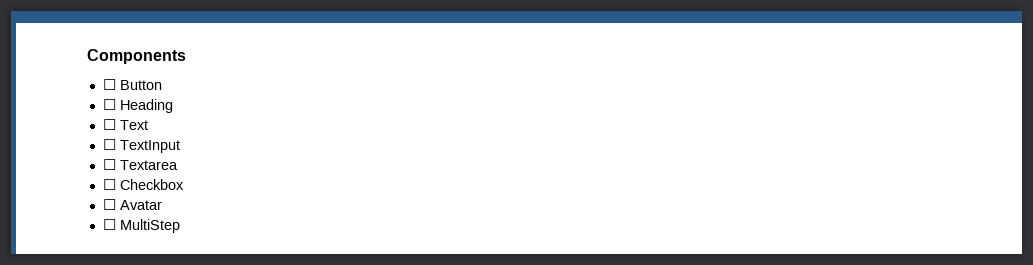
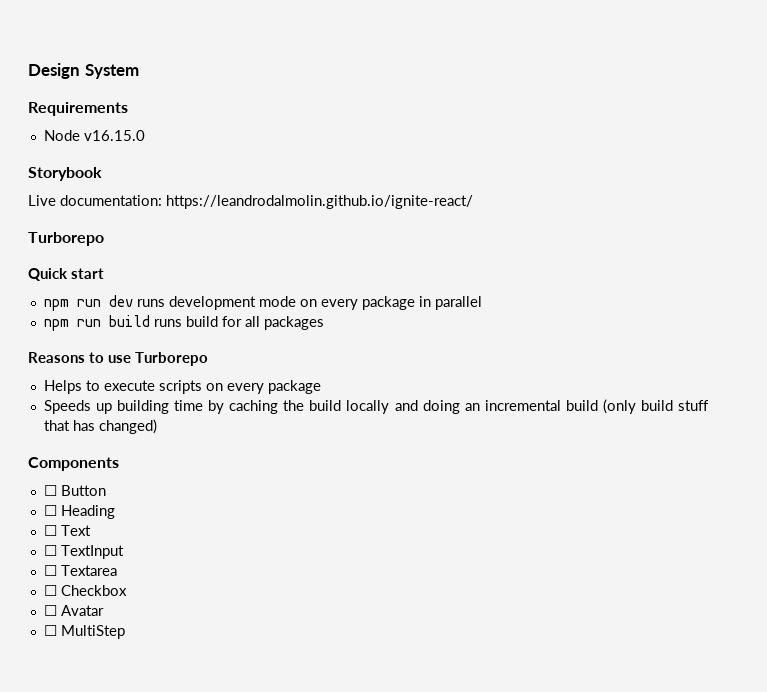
+ Design System
+ Requirements
+ Node v16.15.0
+ Storybook
+ Live documentation: https://leandrodalmolin.github.io/ignite-react/
+ Turborepo
+ Quick start
+ npm run dev runs development mode on every package in parallel
+ npm run build runs build for all packages
+ Reasons to use Turborepo
+ Helps to execute scripts on every package
+ Speeds up building time by caching the build locally and doing an incremental build (only build stuff that has changed)

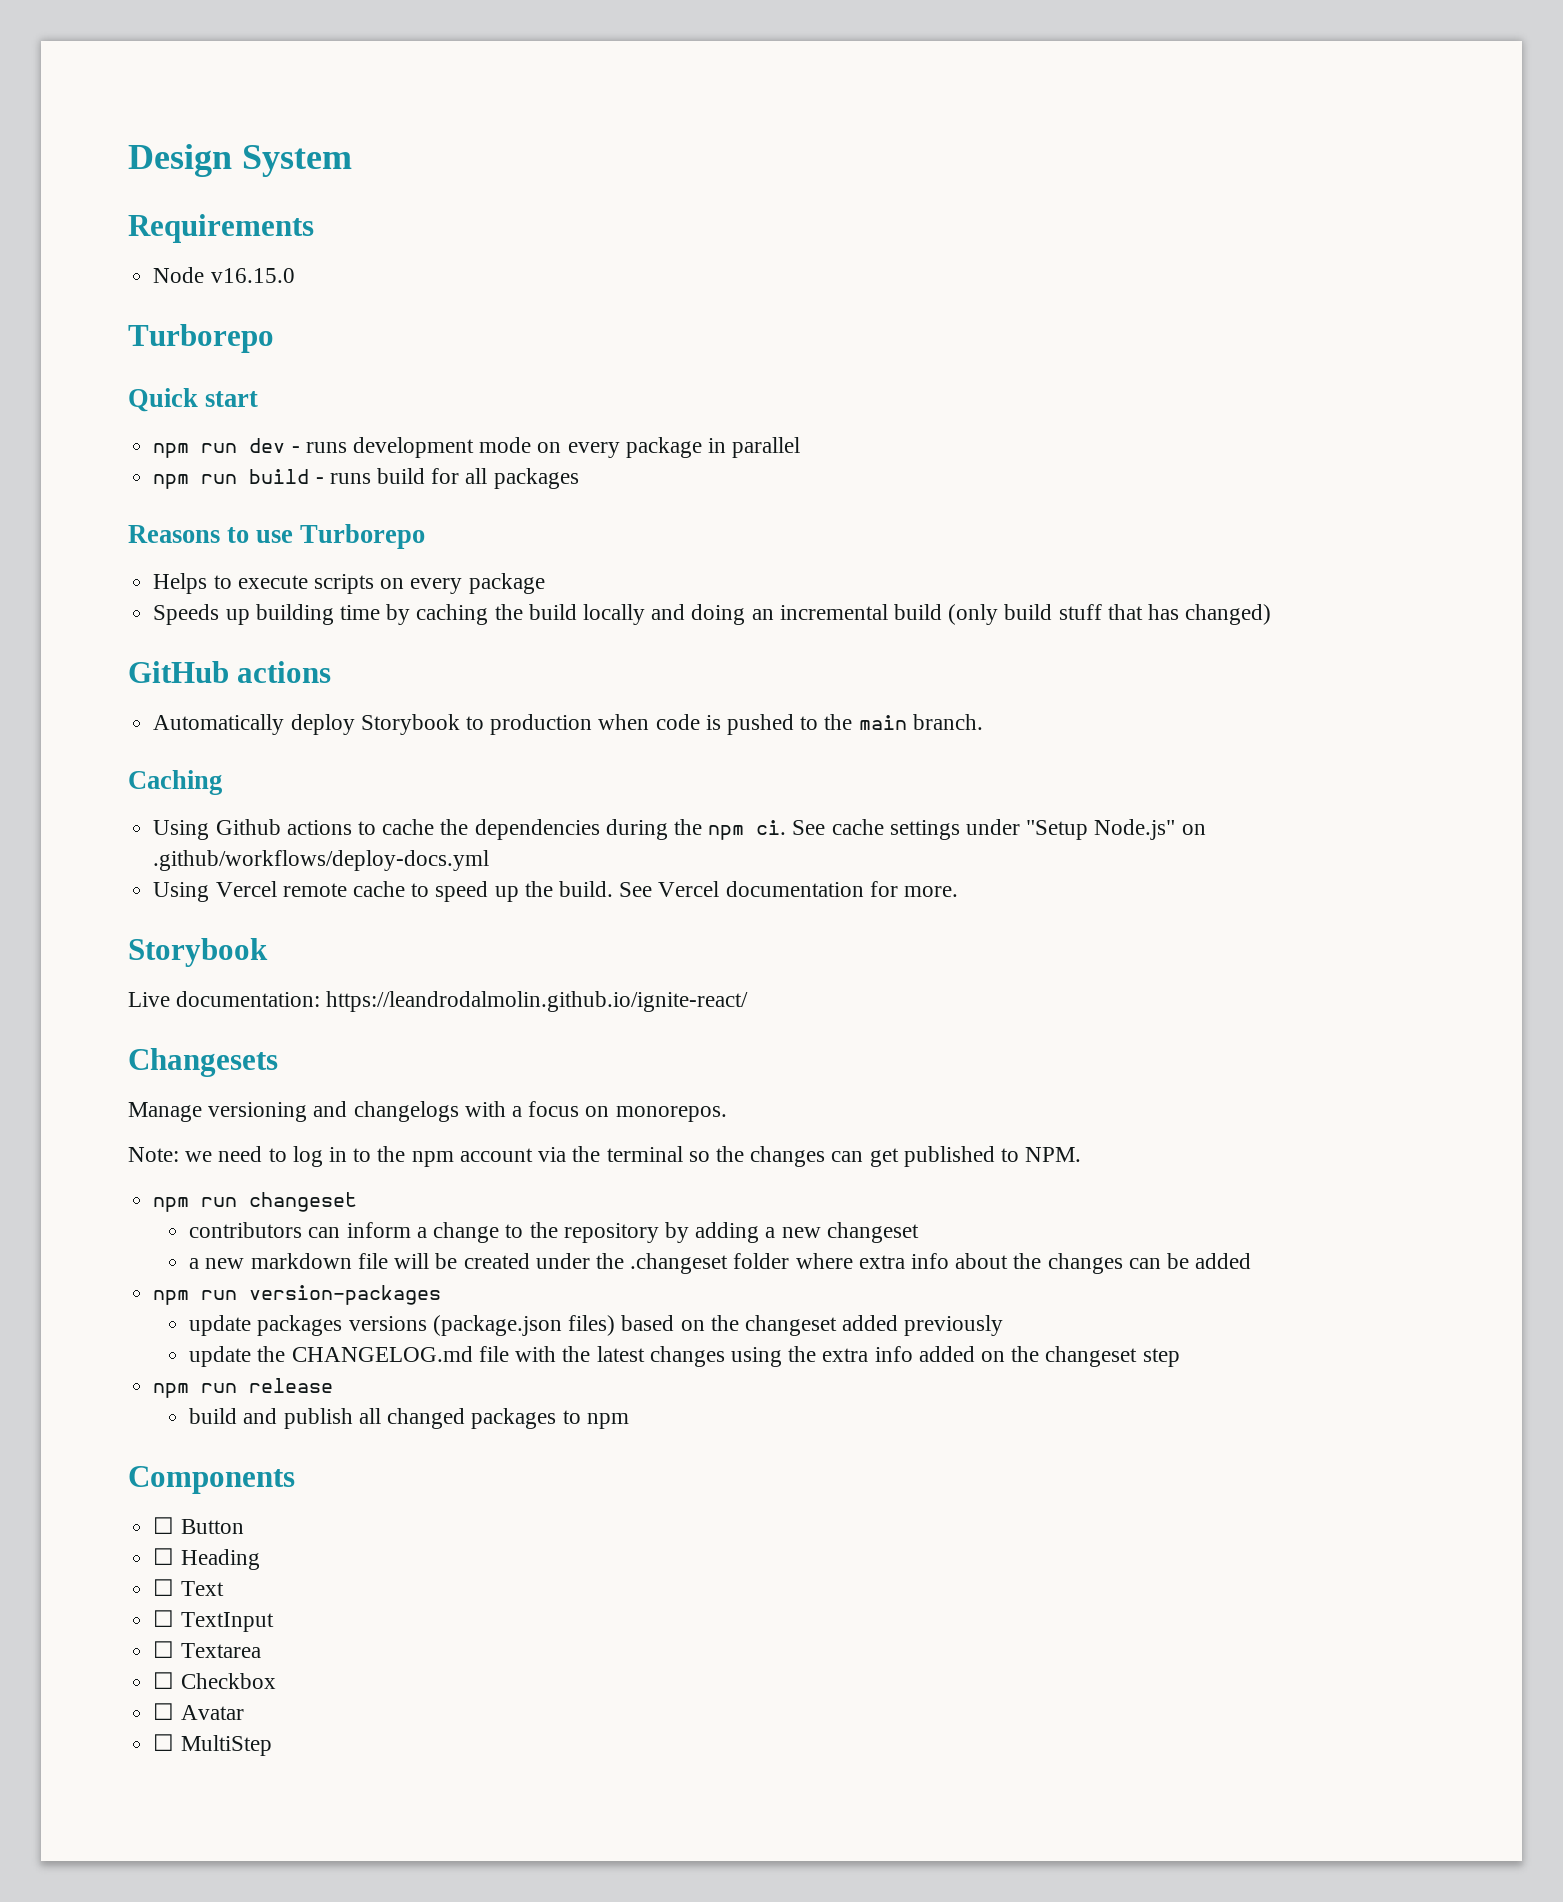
- Storybook
- Live documentation: https://leandrodalmolin.github.io/ignite-react/
- npm run dev runs development mode on every package in parallel
+ npm run dev - runs development mode on every package in parallel
- npm run build runs build for all packages
+ npm run build - runs build for all packages
+ GitHub actions
+ Automatically deploy Storybook to production when code is pushed to the main branch.
+ Caching
+ Using Github actions to cache the dependencies during the npm ci. See cache settings under "Setup Node.js" on .github/workflows/deploy-docs.yml
+ Using Vercel remote cache to speed up the build. See Vercel documentation for more.
+ Storybook
+ Live documentation: https://leandrodalmolin.github.io/ignite-react/
+ Changesets
+ Manage versioning and changelogs with a focus on monorepos.
+ Note: we need to log in to the npm account via the terminal so the changes can get published to NPM.
+ npm run changeset
+ contributors can inform a change to the repository by adding a new changeset
+ a new markdown file will be created under the .changeset folder where extra info about the changes can be added
+ npm run version-packages
+ update packages versions (package.json files) based on the changeset added previously
+ update the CHANGELOG.md file with the latest changes using the extra info added on the changeset step
+ npm run release
+ build and publish all changed packages to npm

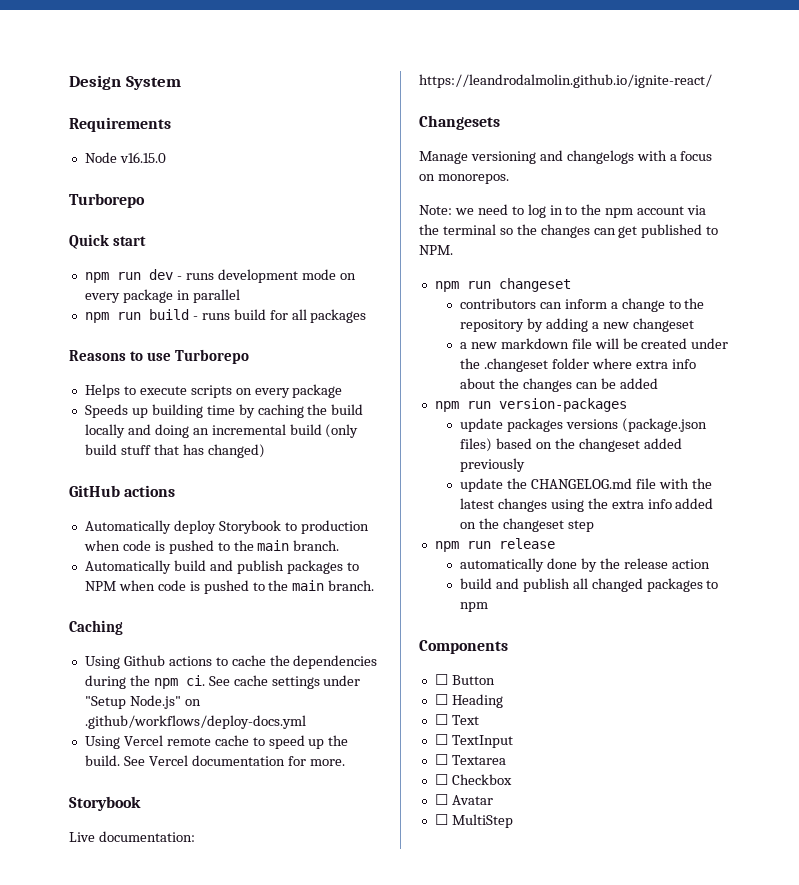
+ Automatically build and publish packages to NPM when code is pushed to the main branch.
+ automatically done by the release action

